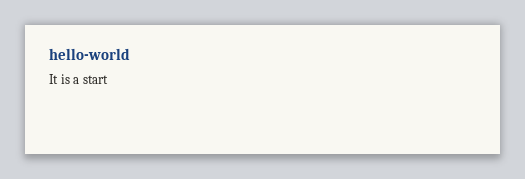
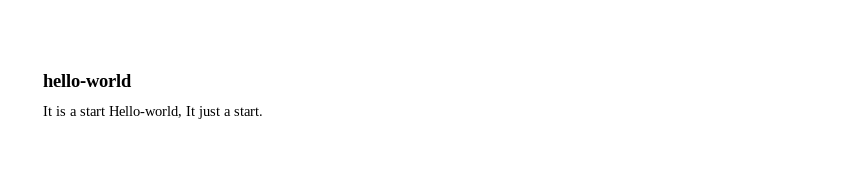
- It is a start
+ It is a start Hello-world, It just a start.

